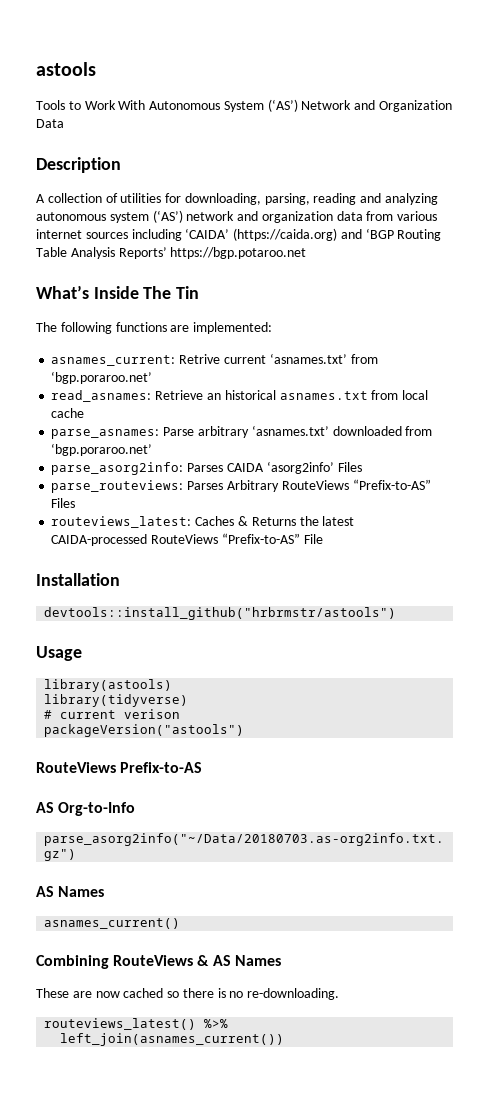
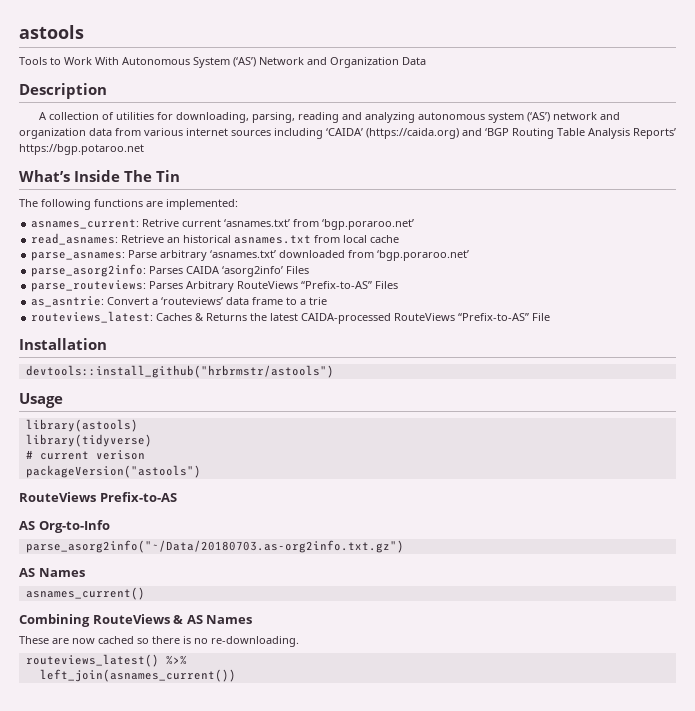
+ as_asntrie: Convert a ‘routeviews’ data frame to a trie

